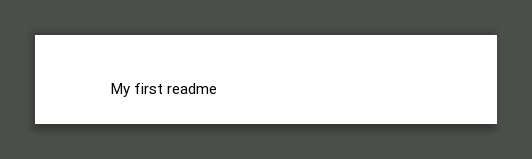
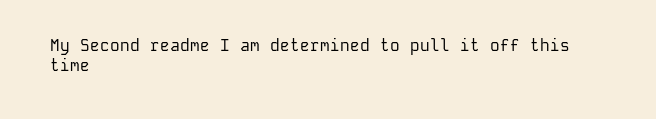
- My first readme
+ My Second readme I am determined to pull it off this time

